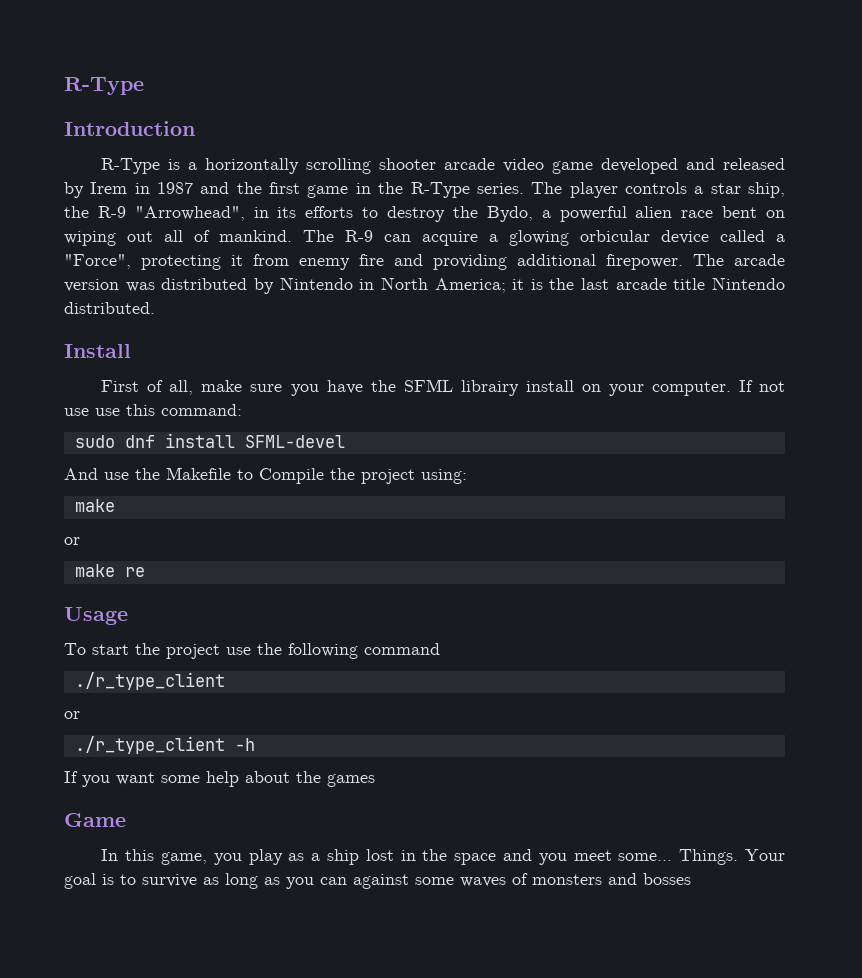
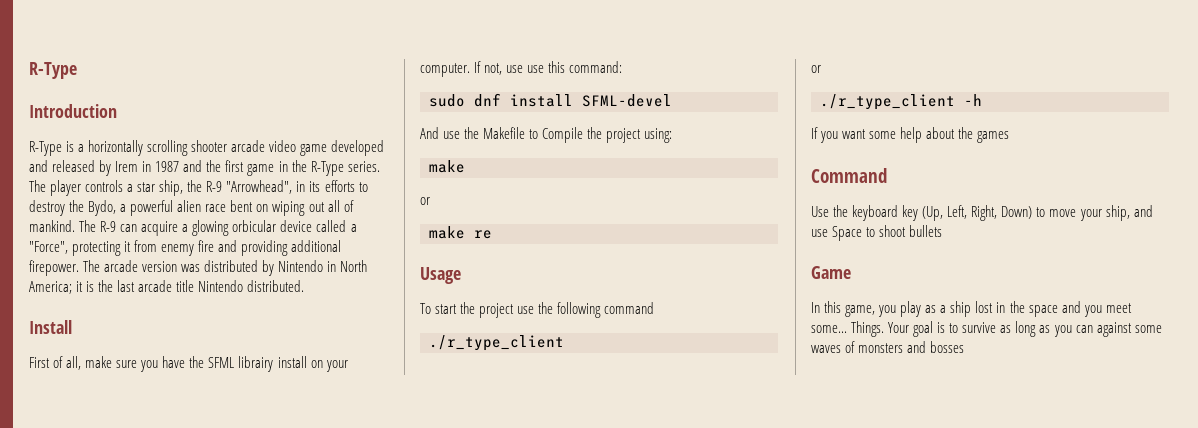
- If not use use this command:
+ If not, use use this command:
+ Command
+ Use the keyboard key (Up, Left, Right, Down) to move your ship, and use Space to shoot bullets

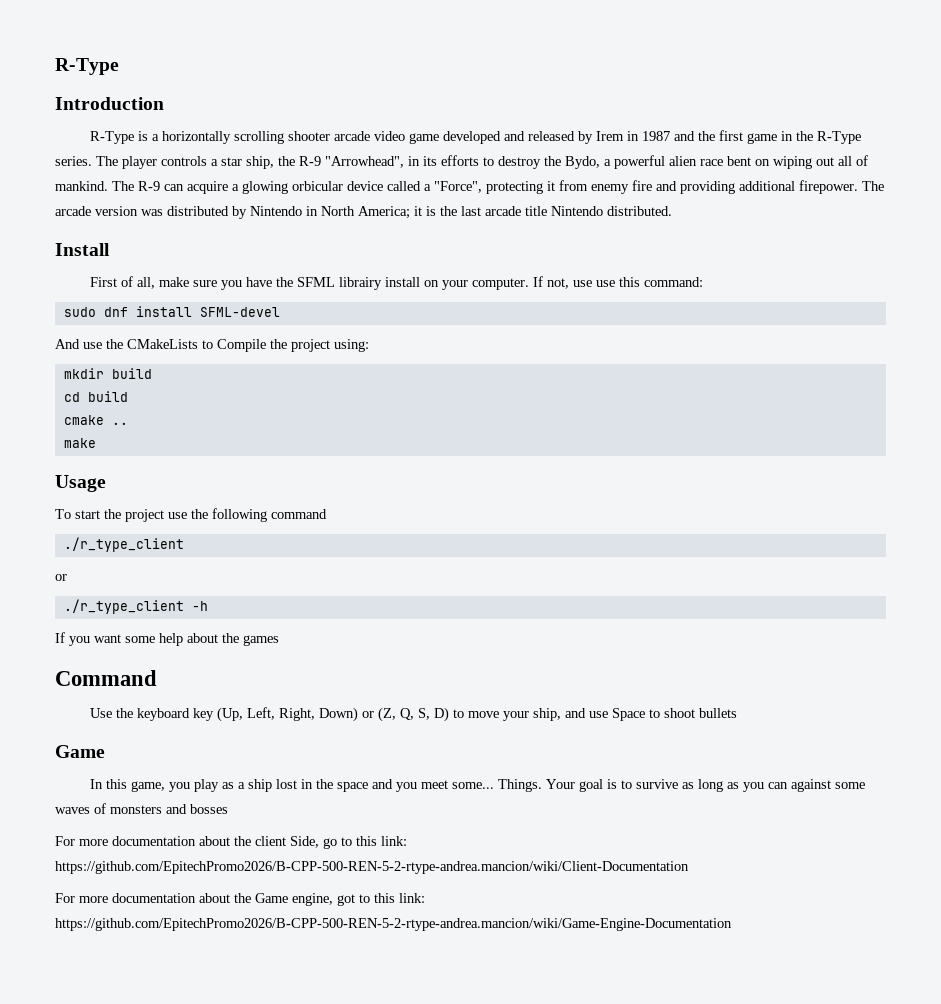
- And use the Makefile to Compile the project using:
+ And use the CMakeLists to Compile the project using:
+ mkdir build
+ cd build
+ cmake ..
  make
- or
- make re
- Use the keyboard key (Up, Left, Right, Down) to move your ship, and use Space to shoot bullets
+ Use the keyboard key (Up, Left, Right, Down) or (Z, Q, S, D) to move your ship, and use Space to shoot bullets
+ For more documentation about the client Side, go to this link: https://github.com/EpitechPromo2026/B-CPP-500-REN-5-2-rtype-andrea.mancion/wiki/Client-Documentation
+ For more documentation about the Game engine, got to this link: https://github.com/EpitechPromo2026/B-CPP-500-REN-5-2-rtype-andrea.mancion/wiki/Game-Engine-Documentation

